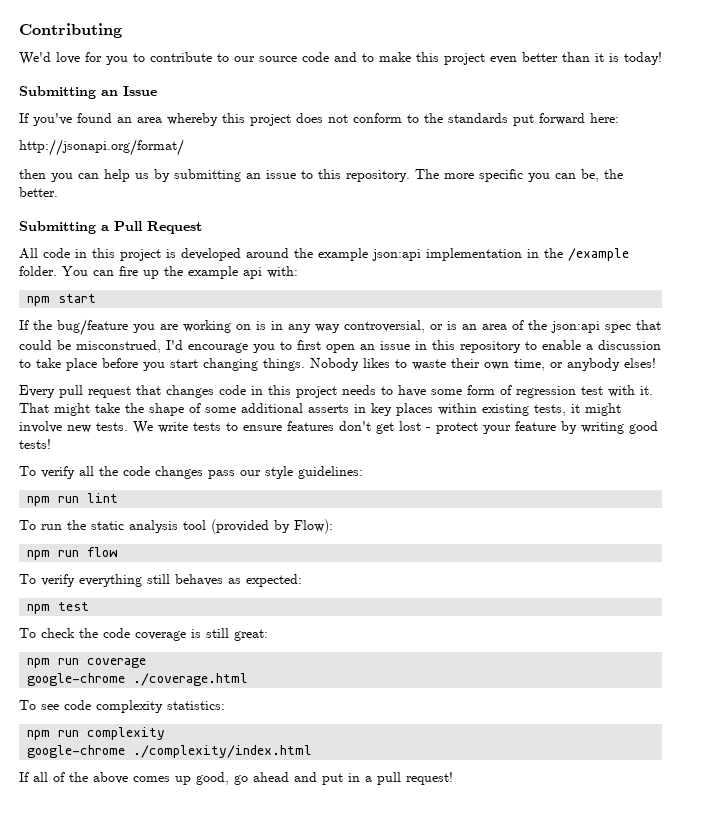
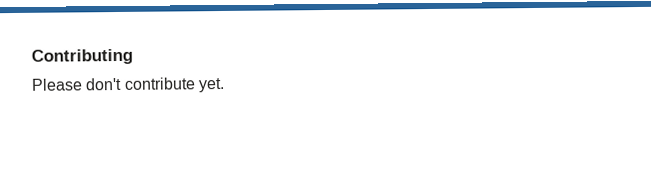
- We'd love for you to contribute to our source code and to make this project even better than it is today!
- Submitting an Issue
- If you've found an area whereby this project does not conform to the standards put forward here:
- http://jsonapi.org/format/
- then you can help us by submitting an issue to this repository. The more specific you can be, the better.
- Submitting a Pull Request
- All code in this project is developed around the example json:api implementation in the /example folder. You can fire up the example api with:
- npm start
- If the bug/feature you are working on is in any way controversial, or is an area of the json:api spec that could be misconstrued, I'd encourage you to first open an issue in this repository to enable a discussion to take place before you start changing things. Nobody likes to waste their own time, or anybody elses!
- Every pull request that changes code in this project needs to have some form of regression test with it. That might take the shape of some additional asserts in key places within existing tests, it might involve new tests. We write tests to ensure features don't get lost - protect your feature by writing good tests!
- To verify all the code changes pass our style guidelines:
- npm run lint
- To run the static analysis tool (provided by Flow):
- npm run flow
- To verify everything still behaves as expected:
- npm test
- To check the code coverage is still great:
- npm run coverage
- google-chrome ./coverage.html
- To see code complexity statistics:
- npm run complexity
- google-chrome ./complexity/index.html
- If all of the above comes up good, go ahead and put in a pull request!
+ Please don't contribute yet.

